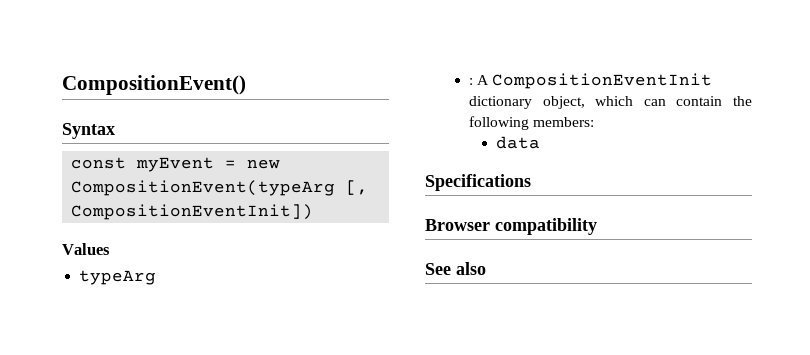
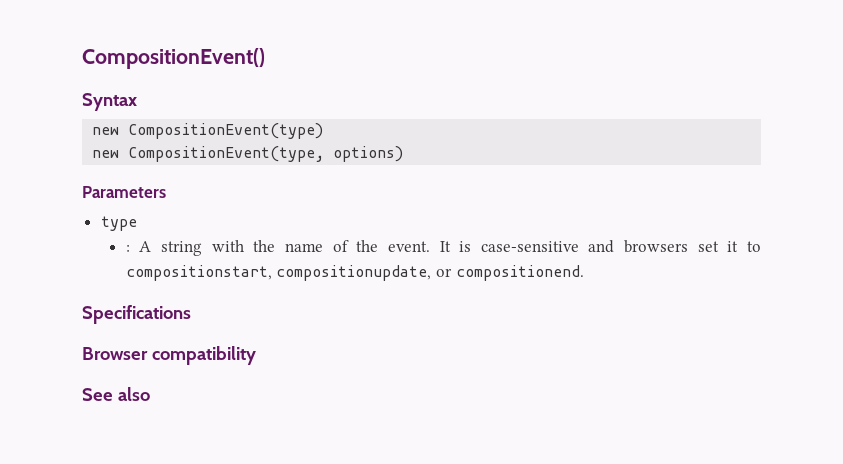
- const myEvent = new CompositionEvent(typeArg [, CompositionEventInit])
- Values
- typeArg
- : A CompositionEventInit dictionary object, which can contain the following members:
- data
+ new CompositionEvent(type)
+ new CompositionEvent(type, options)
+ Parameters
+ type
+ : A string with the name of the event. It is case-sensitive and browsers set it to compositionstart, compositionupdate, or compositionend.

